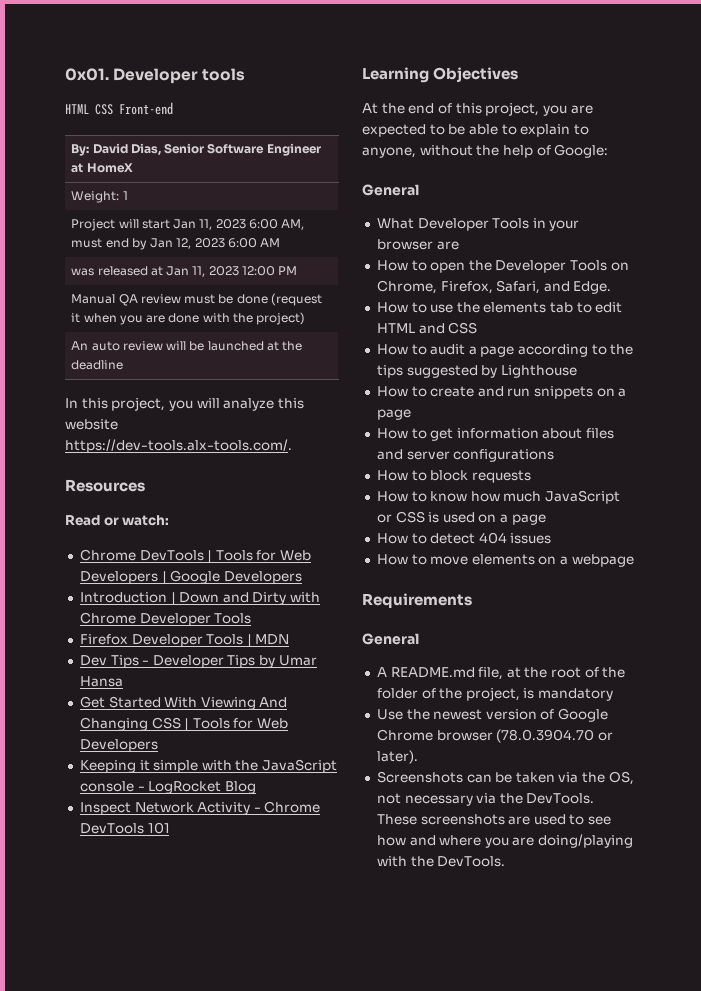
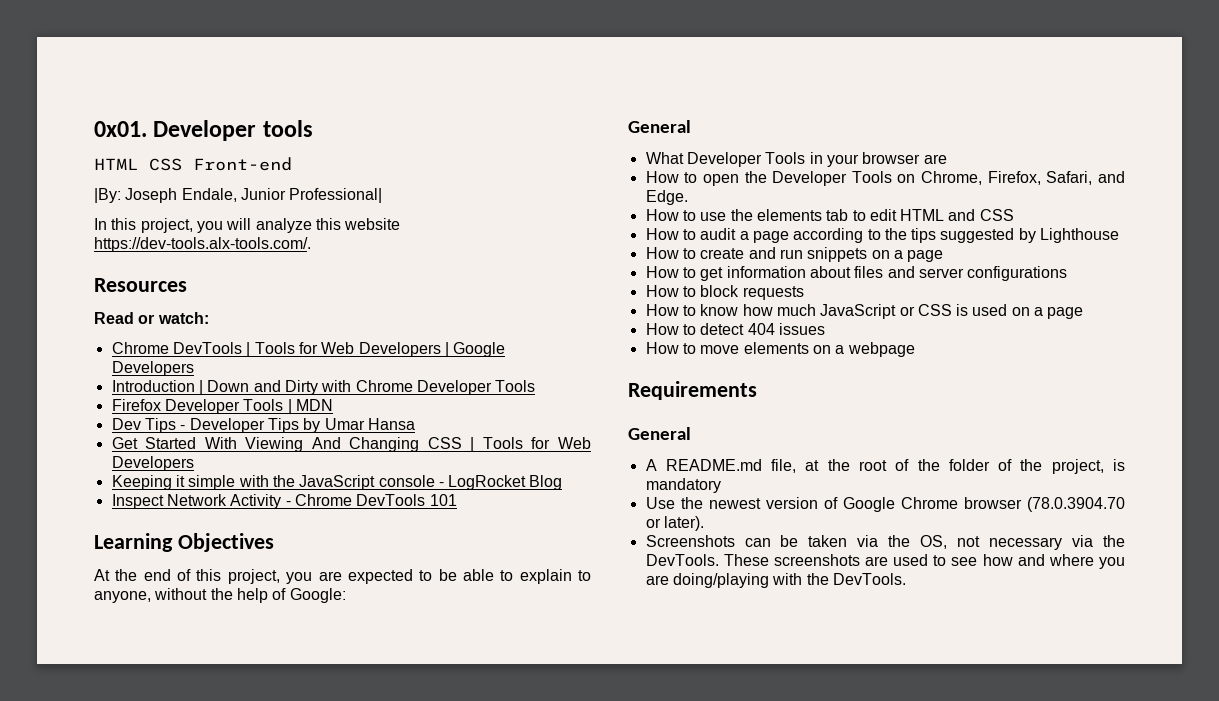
- By: David Dias, Senior Software Engineer at HomeX
- Weight: 1
- Project will start Jan 11, 2023 6:00 AM, must end by Jan 12, 2023 6:00 AM
- was released at Jan 11, 2023 12:00 PM
- Manual QA review must be done (request it when you are done with the project)
- An auto review will be launched at the deadline
+ |By: Joseph Endale, Junior Professional|

